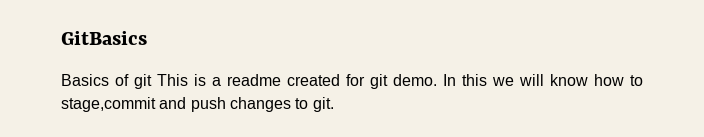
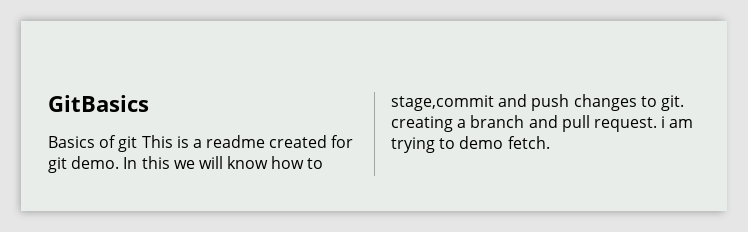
- In this we will know how to stage,commit and push changes to git.
+ In this we will know how to stage,commit and push changes to git. creating a branch and pull request. i am trying to demo fetch.

